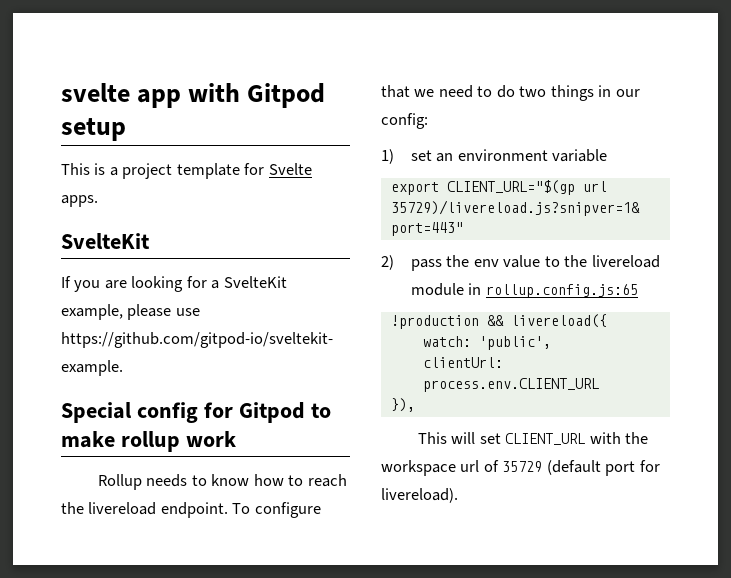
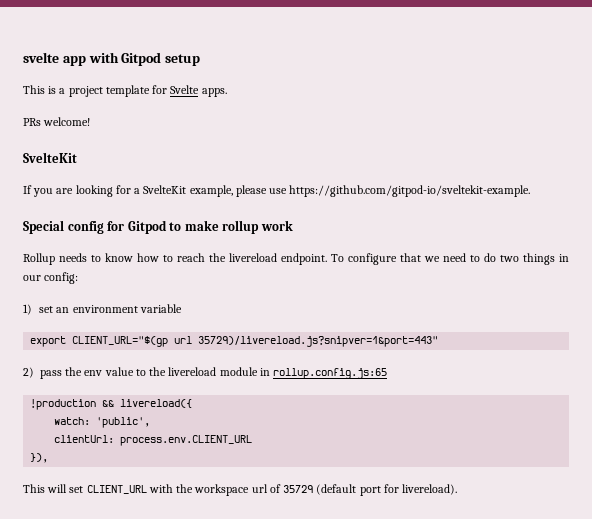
+ PRs welcome!

